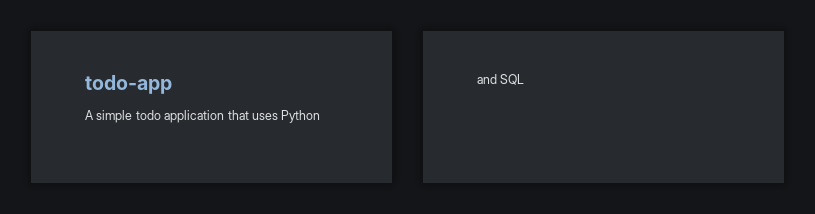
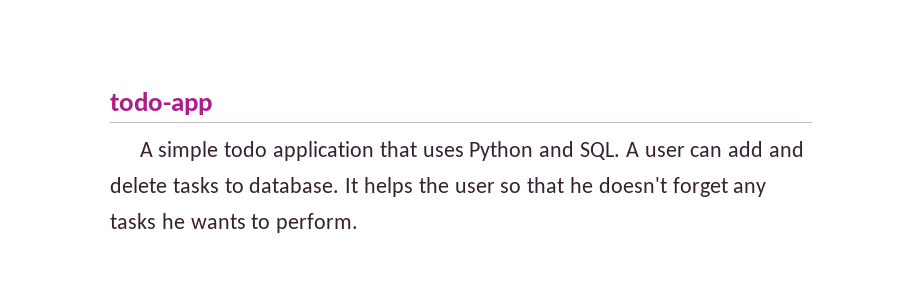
- A simple todo application that uses Python and SQL
+ A simple todo application that uses Python and SQL. A user can add and delete tasks to database. It helps the user so that he doesn't forget any tasks he wants to perform.

